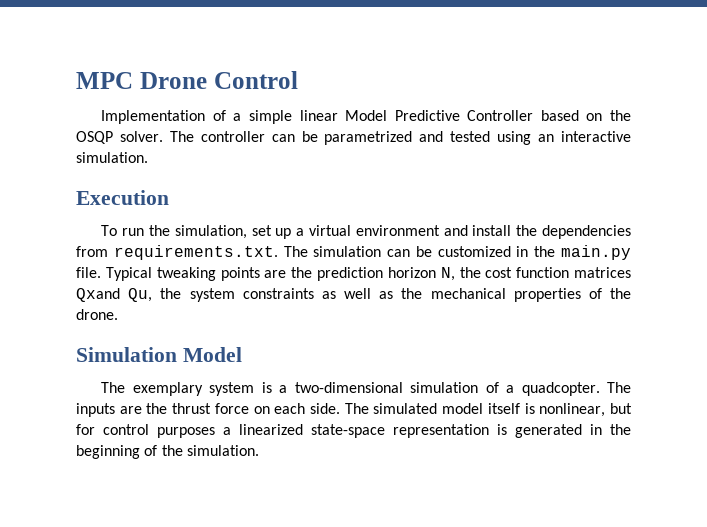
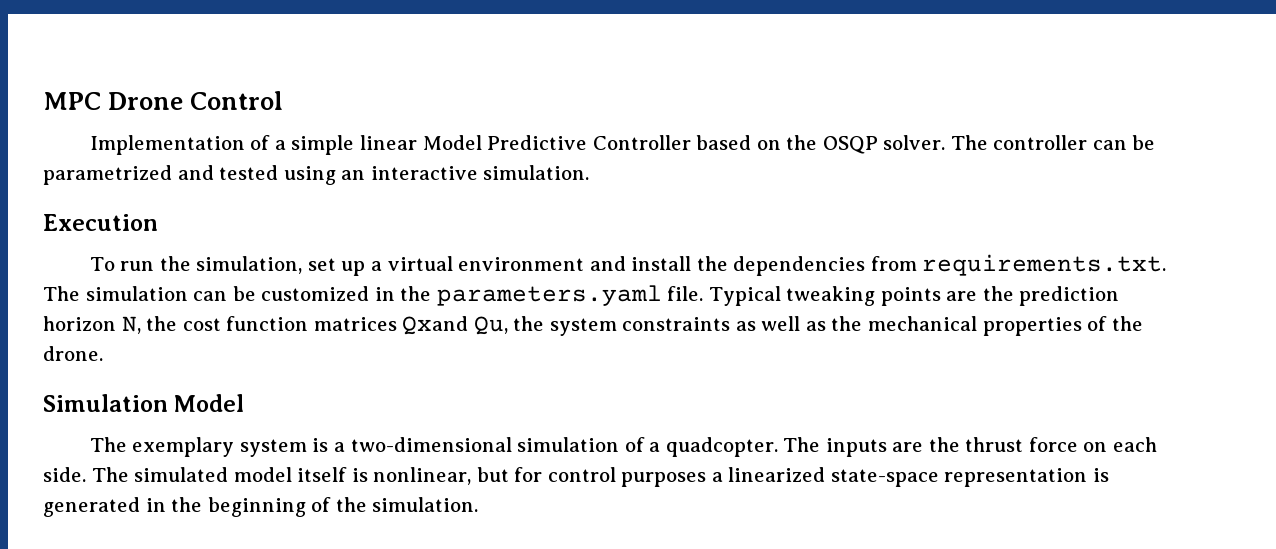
- To run the simulation, set up a virtual environment and install the dependencies from requirements.txt. The simulation can be customized in the main.py file.
+ To run the simulation, set up a virtual environment and install the dependencies from requirements.txt. The simulation can be customized in the parameters.yaml file.

